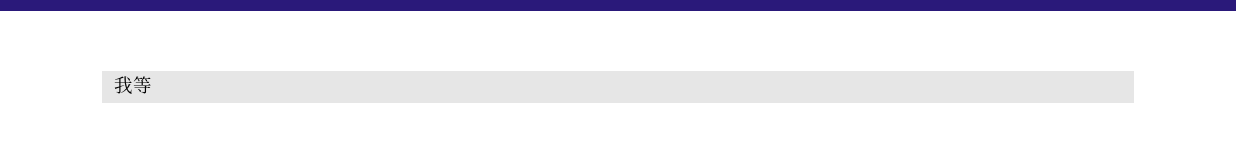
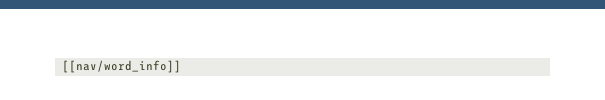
- 我等
+ [[nav/word_info]]

